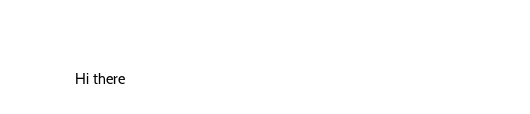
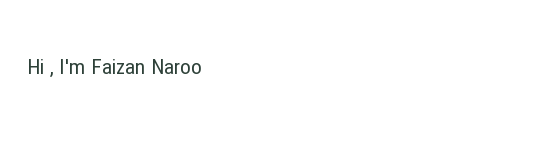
- Hi there
+ Hi , I'm Faizan Naroo

